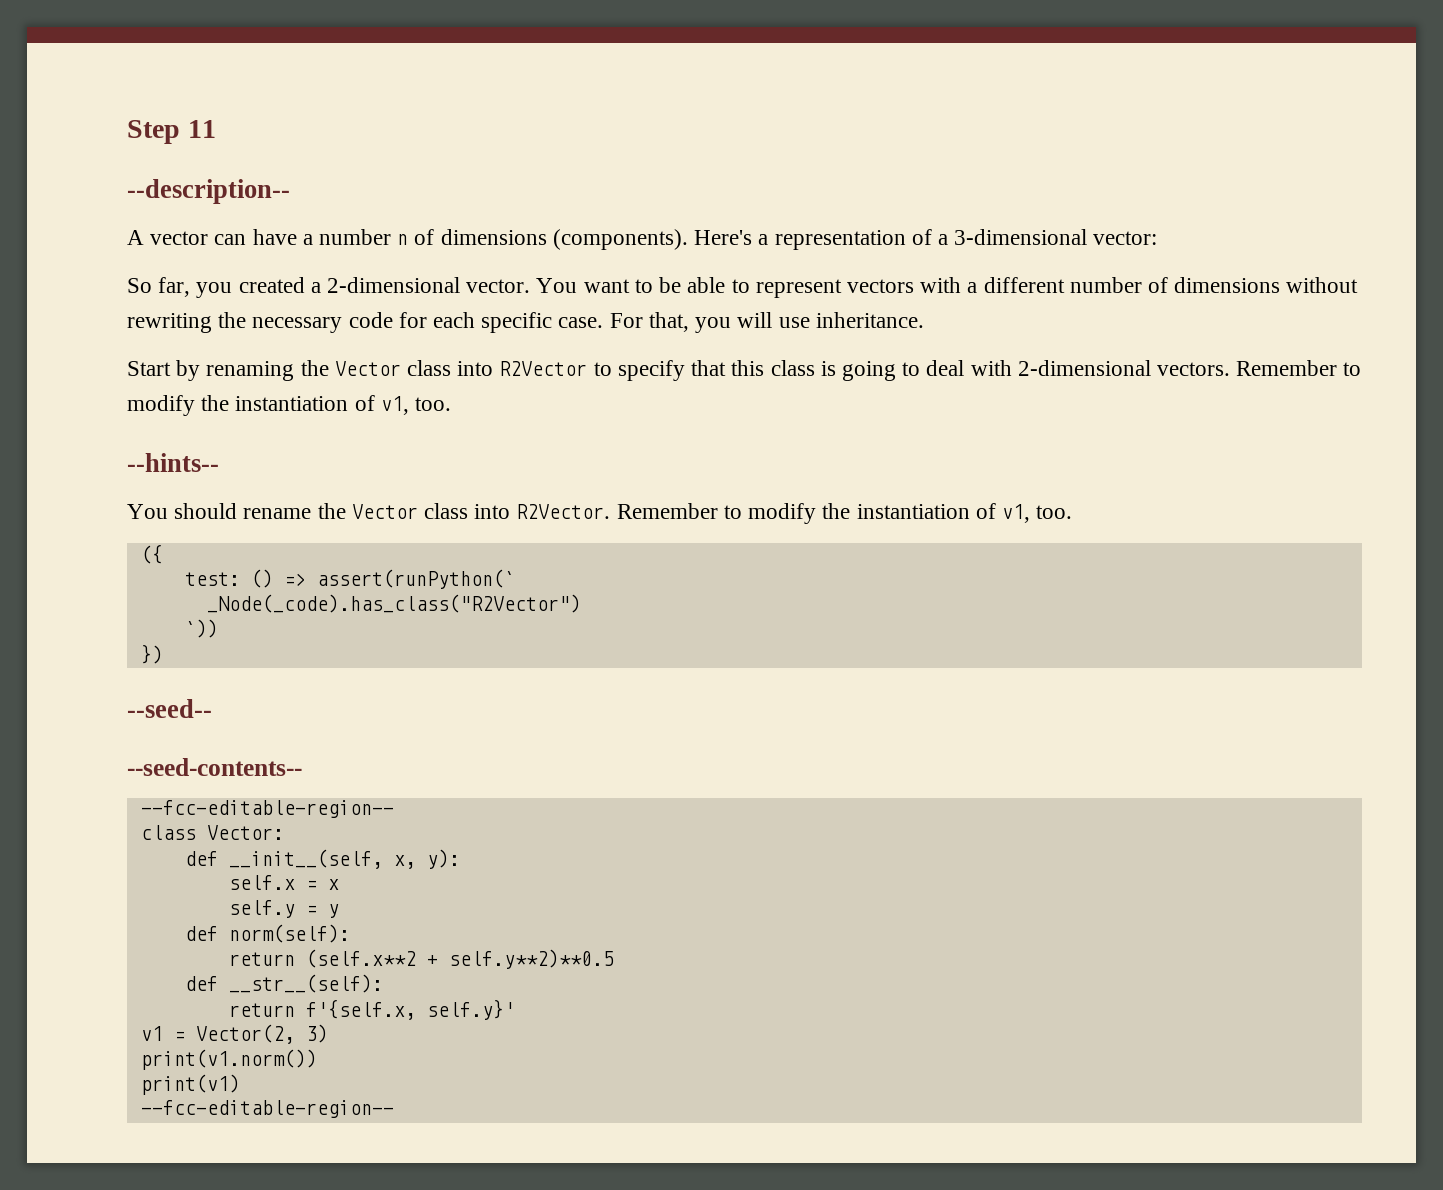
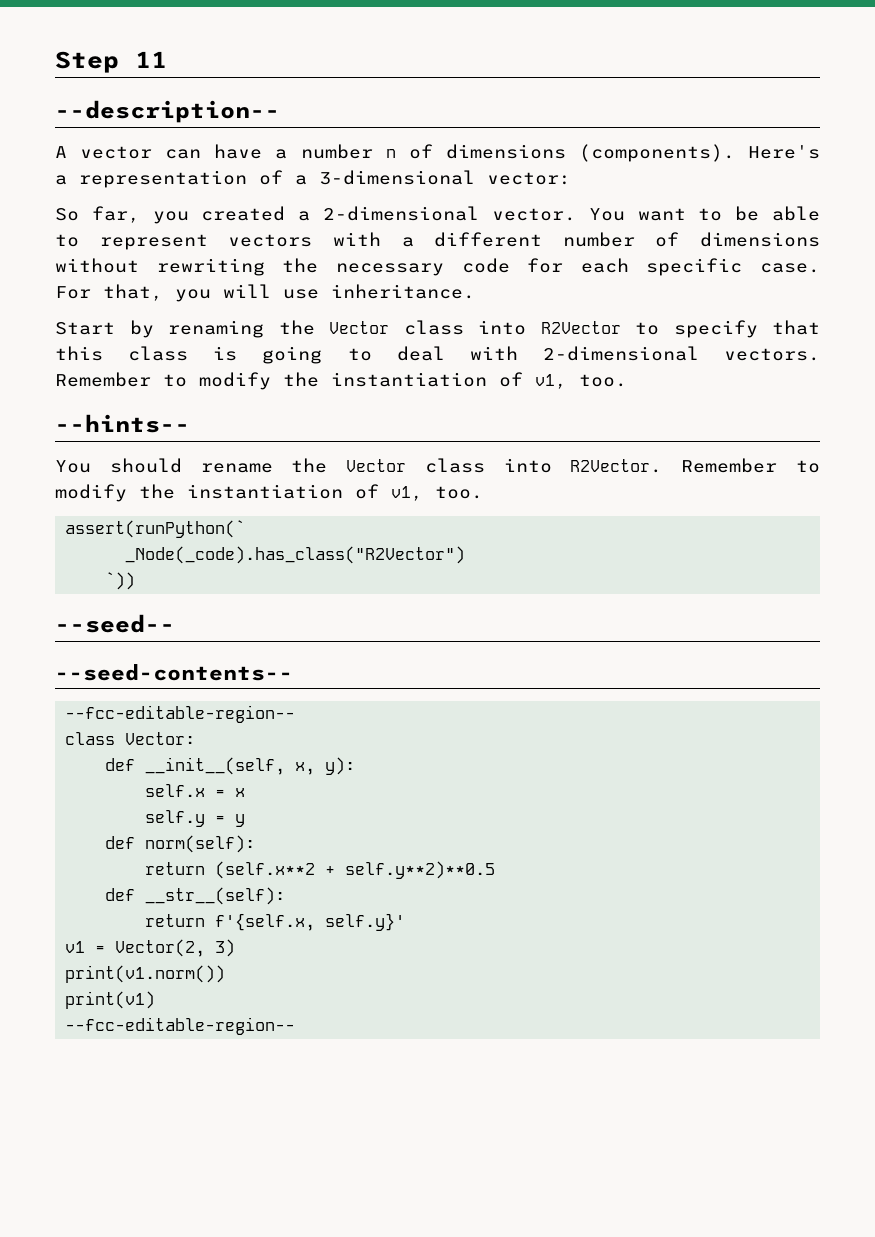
- ({
- test: () => assert(runPython(`
+ assert(runPython(`
- })

